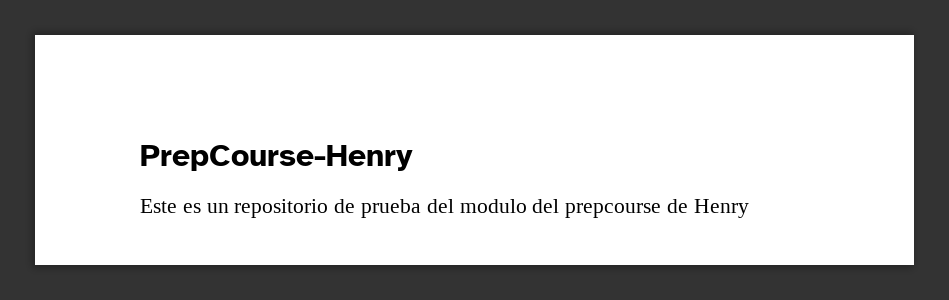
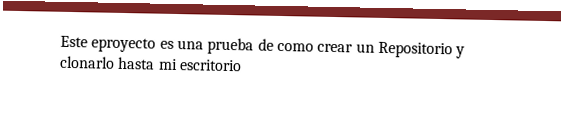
- PrepCourse-Henry
- Este es un repositorio de prueba del modulo del prepcourse de Henry
+ Este eproyecto es una prueba de como crear un Repositorio y clonarlo hasta mi escritorio

